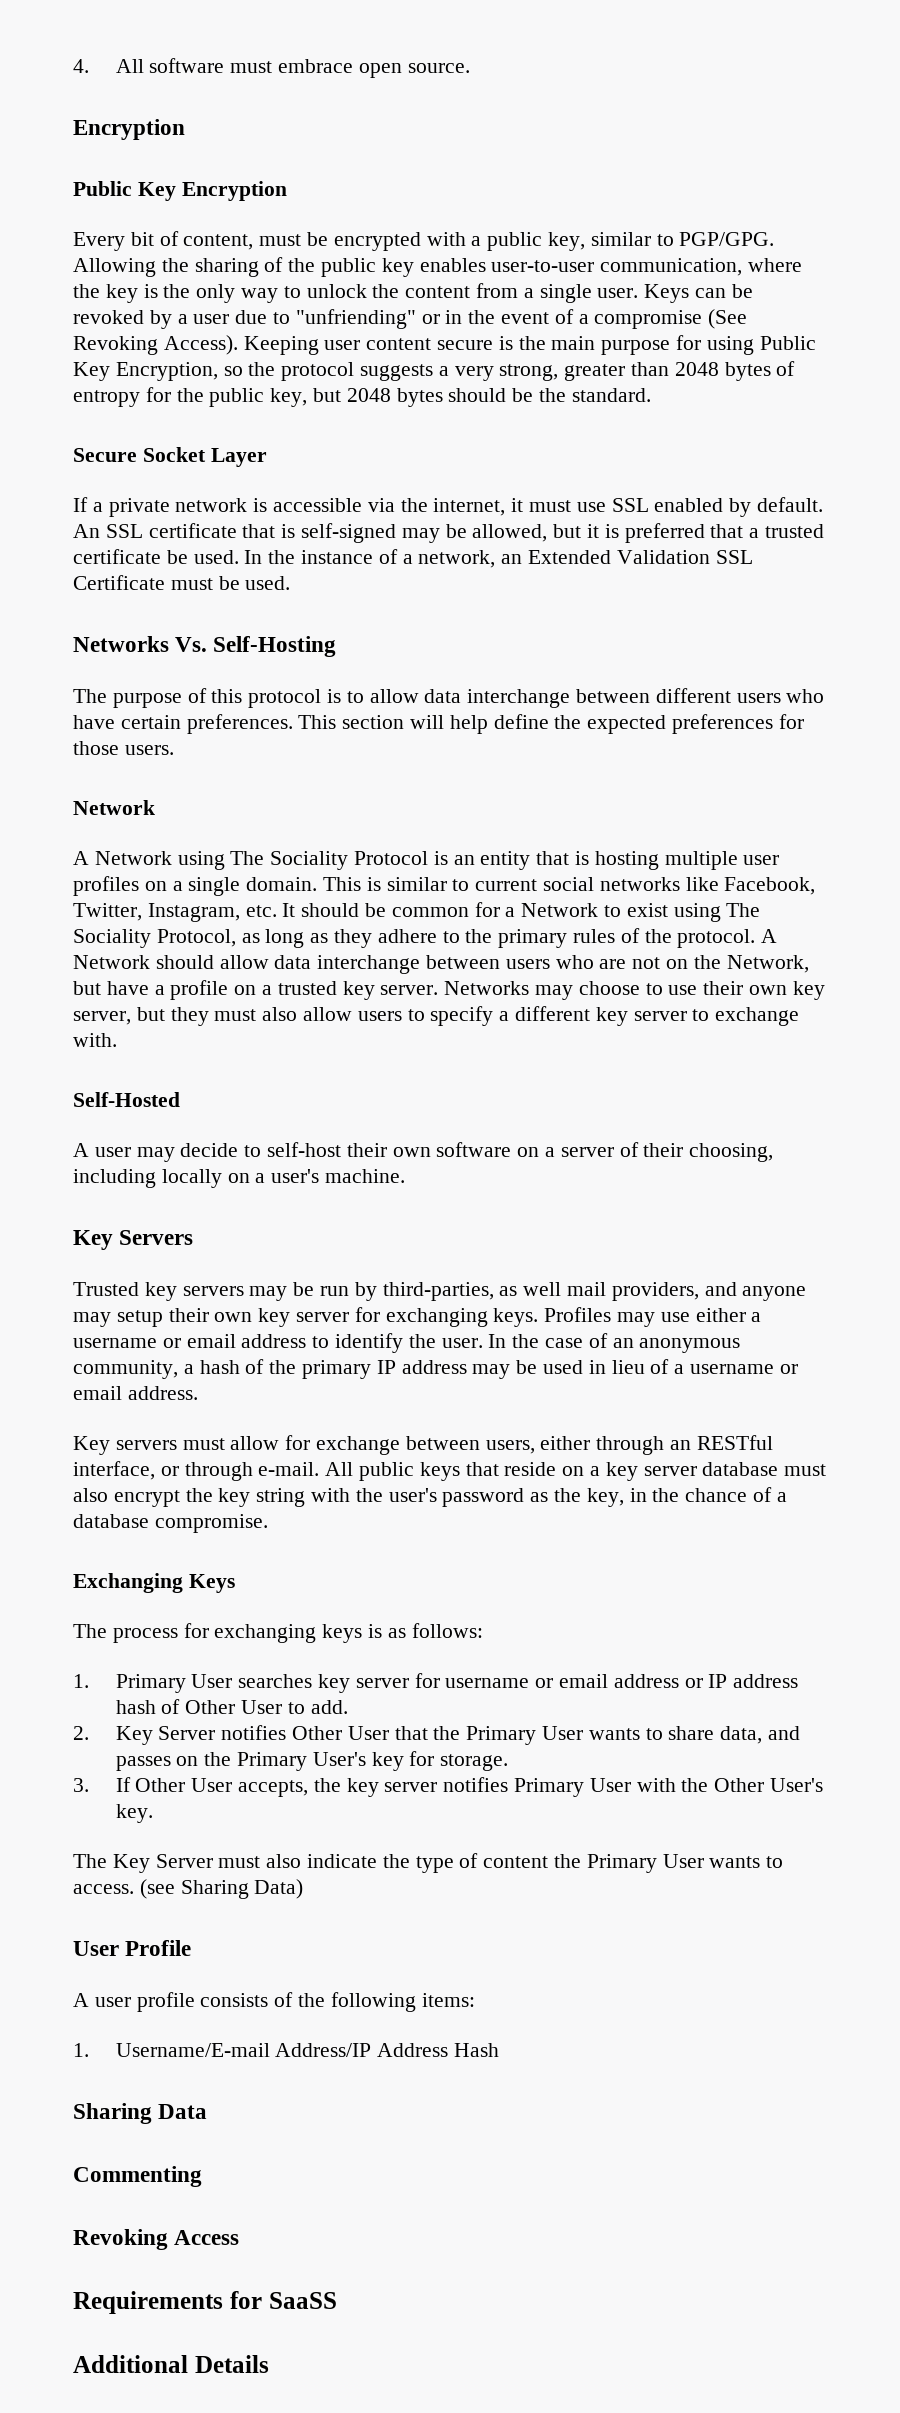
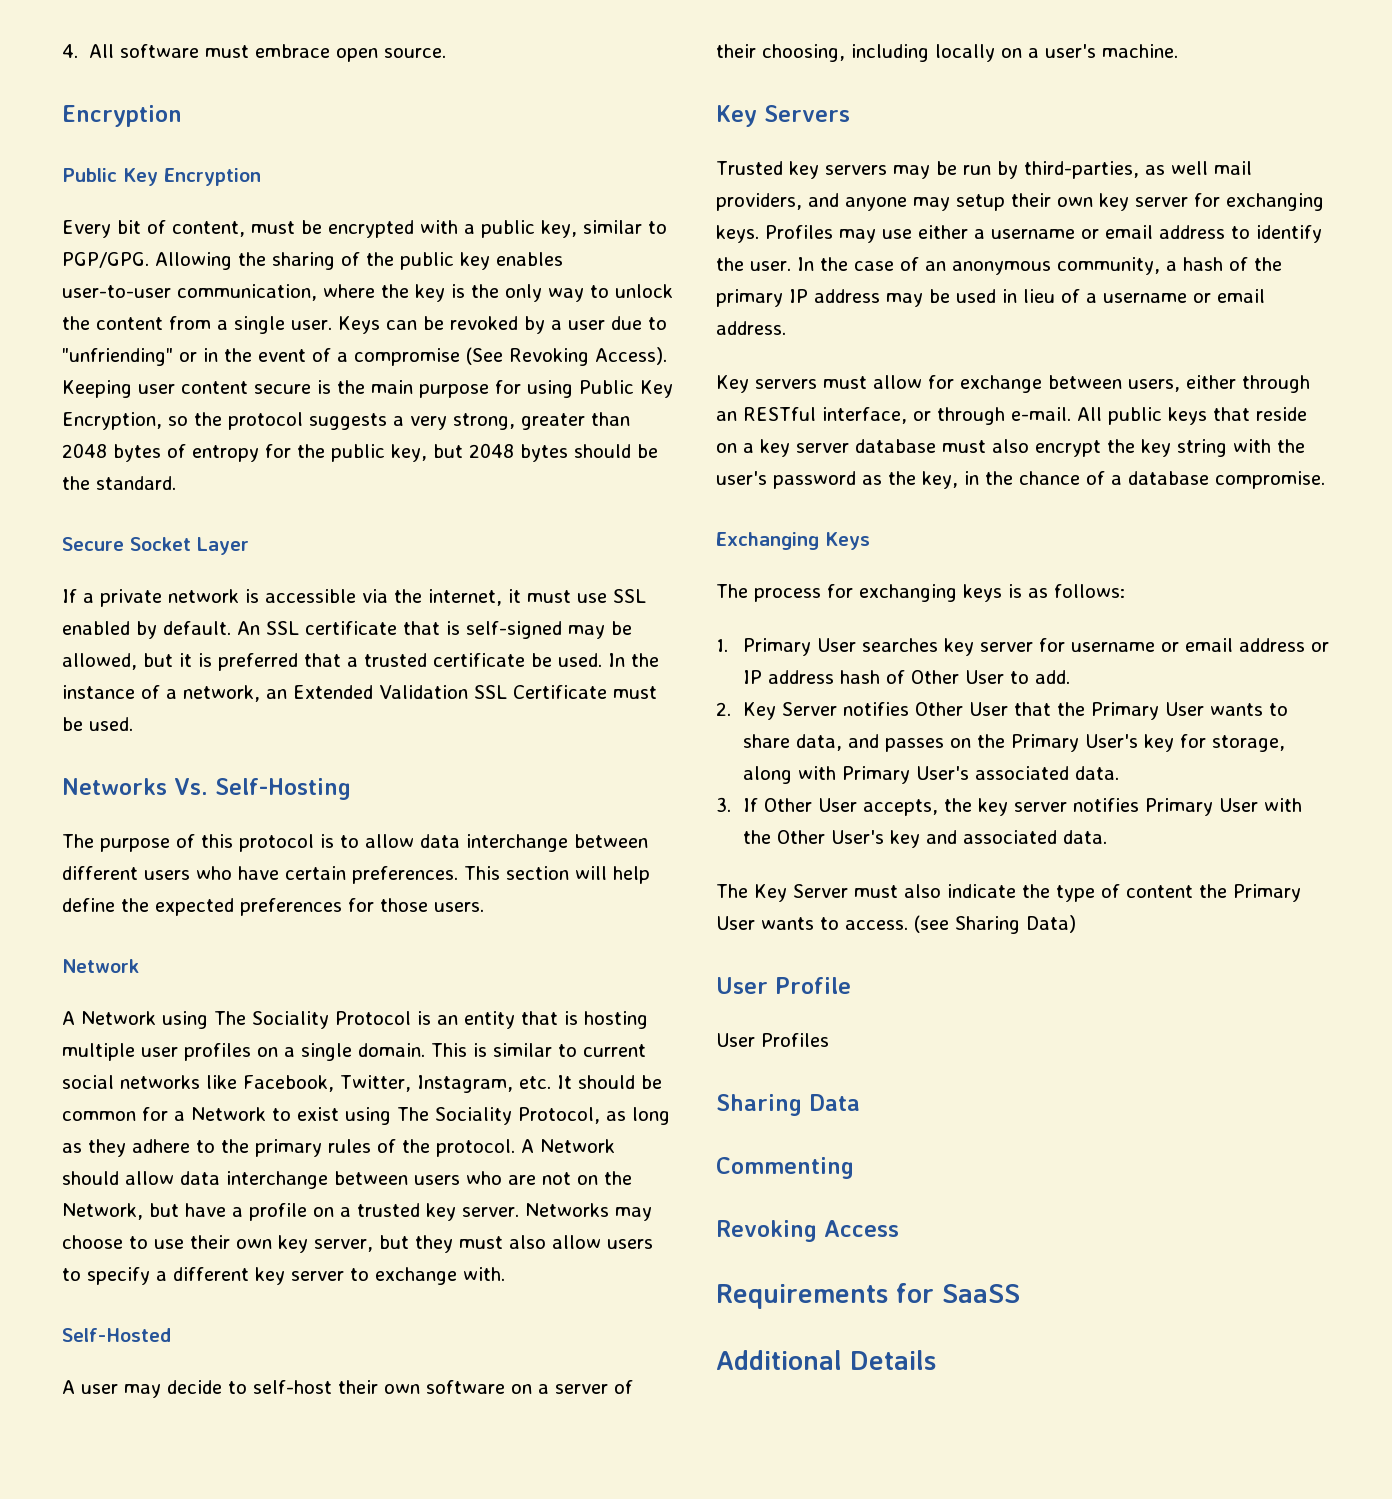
- 2. Key Server notifies Other User that the Primary User wants to share data, and passes on the Primary User's key for storage.
+ 2. Key Server notifies Other User that the Primary User wants to share data, and passes on the Primary User's key for storage, along with Primary User's associated data.
- 3. If Other User accepts, the key server notifies Primary User with the Other User's key.
+ 3. If Other User accepts, the key server notifies Primary User with the Other User's key and associated data.
- A user profile consists of the following items:
- 1. Username/E-mail Address/IP Address Hash
+ User Profiles

